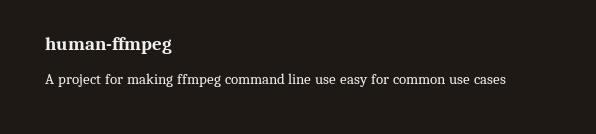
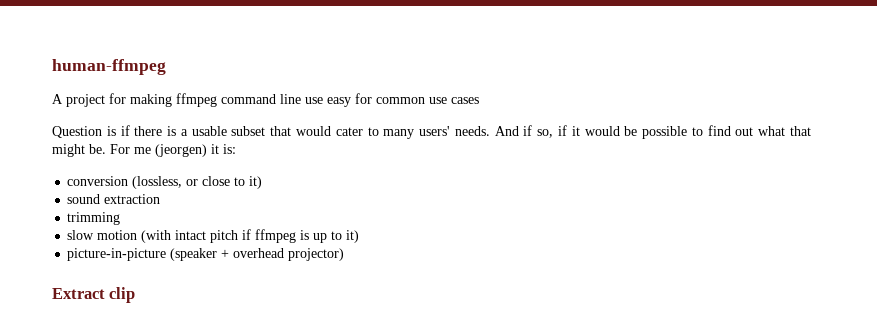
+ Question is if there is a usable subset that would cater to many users' needs. And if so, if it would be possible to find out what that might be. For me (jeorgen) it is:
+ conversion (lossless, or close to it)
+ sound extraction
+ trimming
+ slow motion (with intact pitch if ffmpeg is up to it)
+ picture-in-picture (speaker + overhead projector)
+ Extract clip

